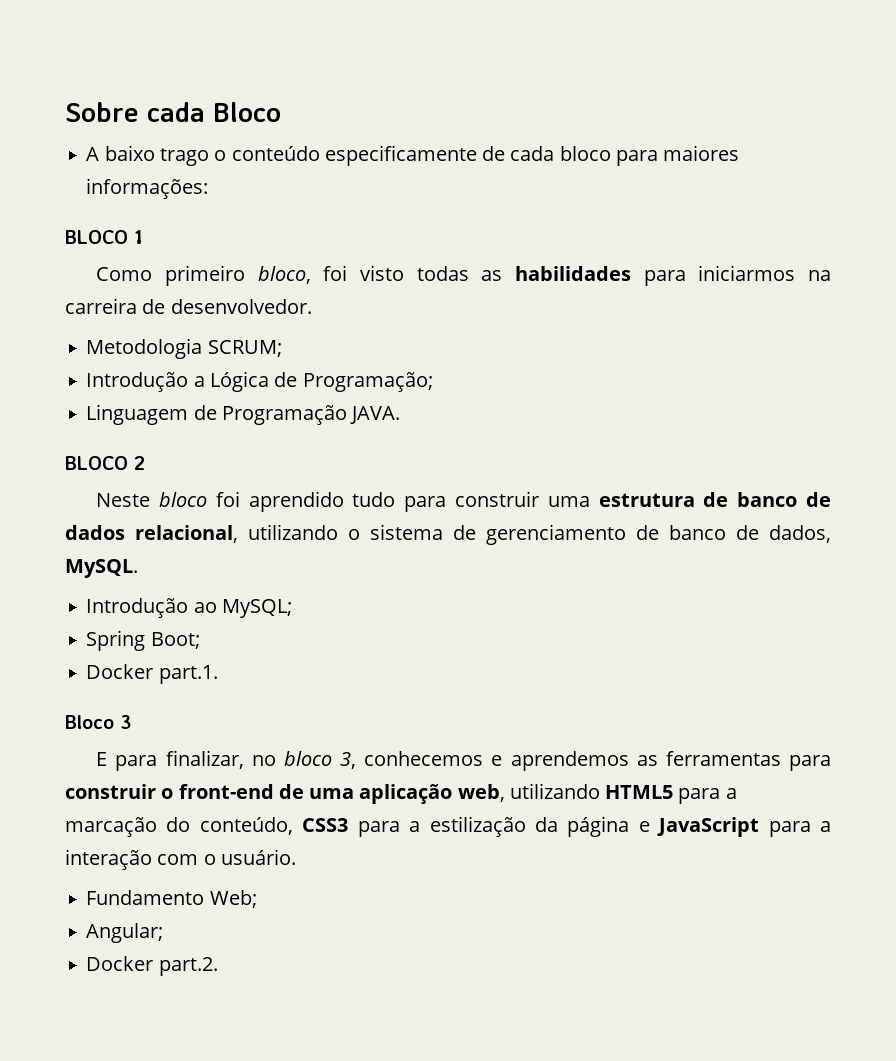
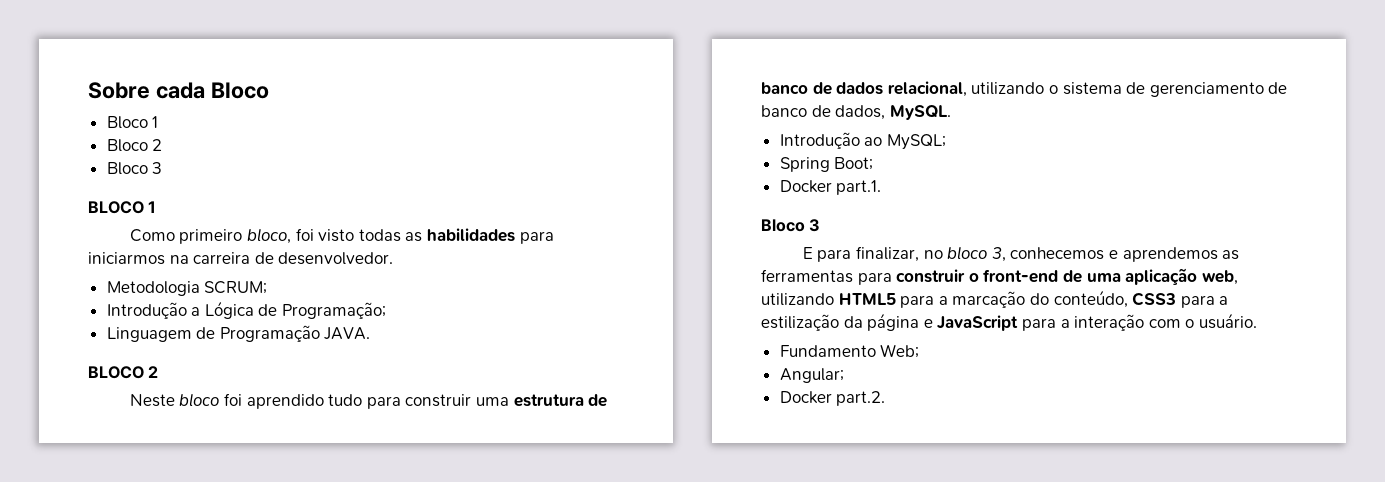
- A baixo trago o conteúdo especificamente de cada bloco para maiores informações:
+ Bloco 1
+ Bloco 2
+ Bloco 3

